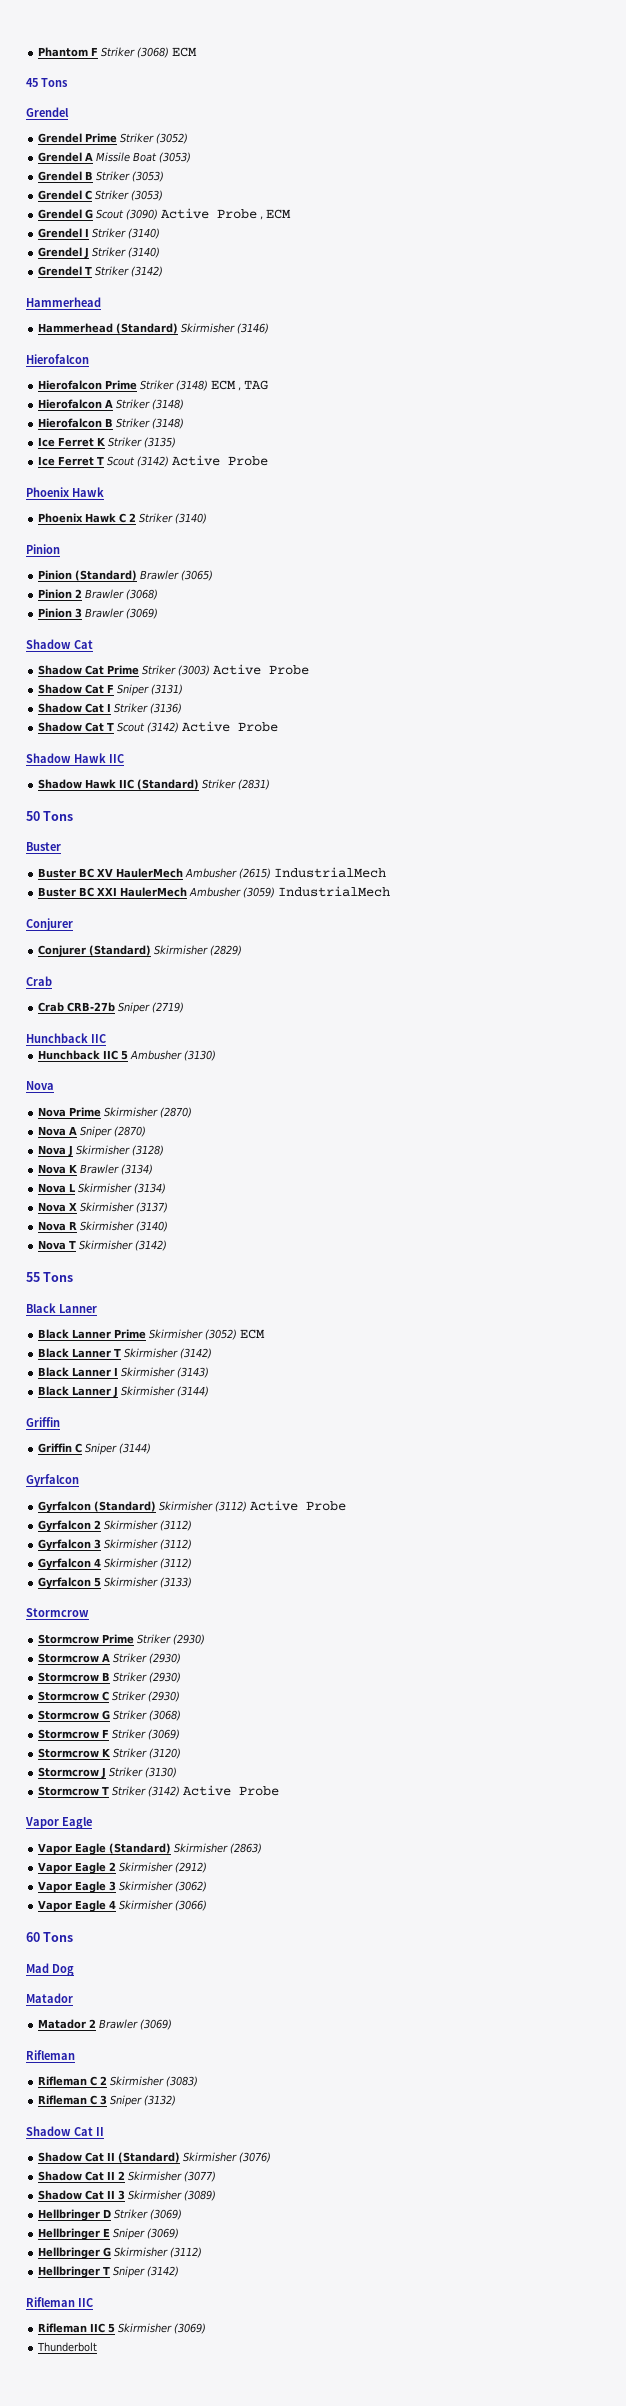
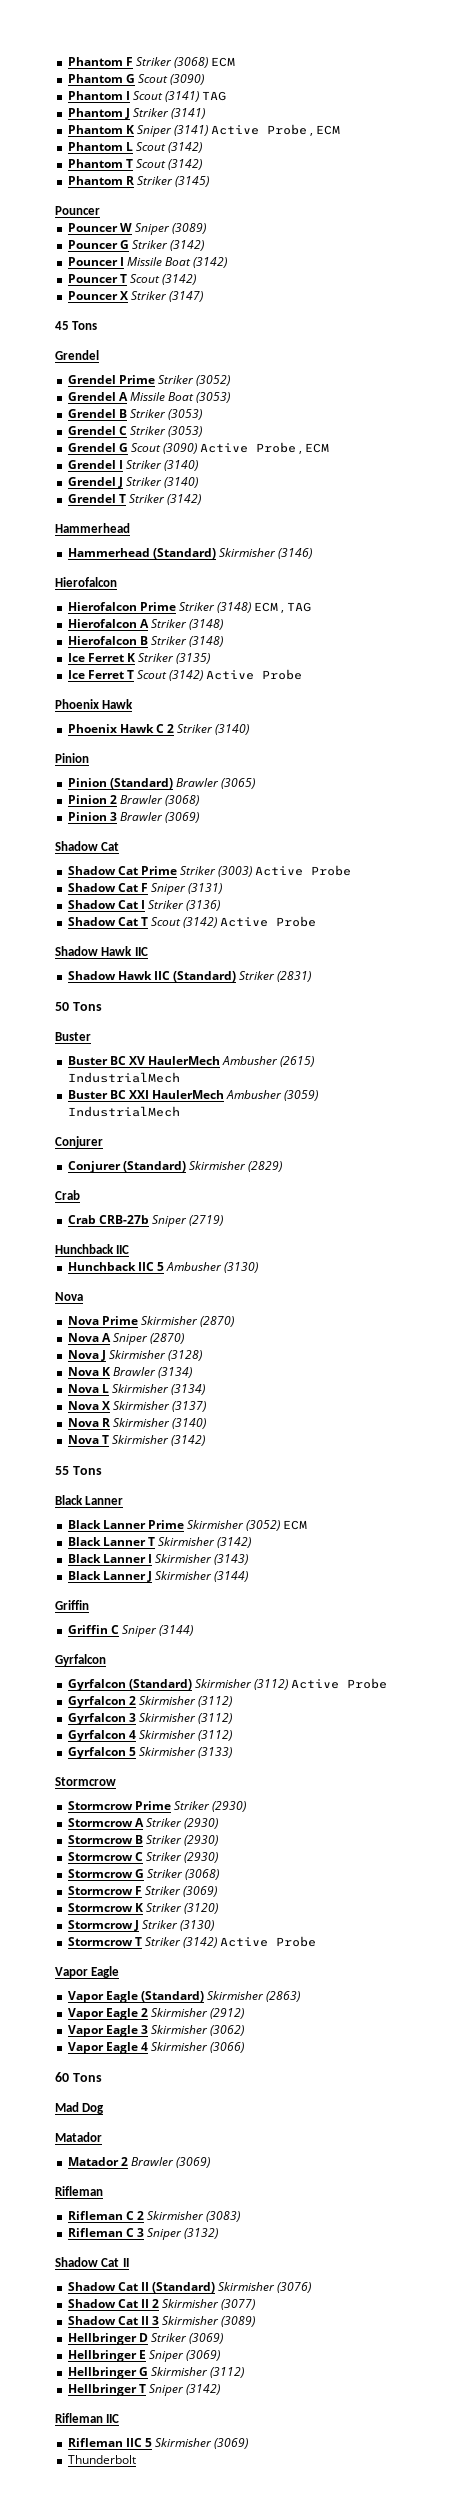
+ Phantom G Scout (3090)
+ Phantom I Scout (3141) TAG
+ Phantom J Striker (3141)
+ Phantom K Sniper (3141) Active Probe , ECM
+ Phantom L Scout (3142)
+ Phantom T Scout (3142)
+ Phantom R Striker (3145)
+ Pouncer
+ Pouncer W Sniper (3089)
+ Pouncer G Striker (3142)
+ Pouncer I Missile Boat (3142)
+ Pouncer T Scout (3142)
+ Pouncer X Striker (3147)

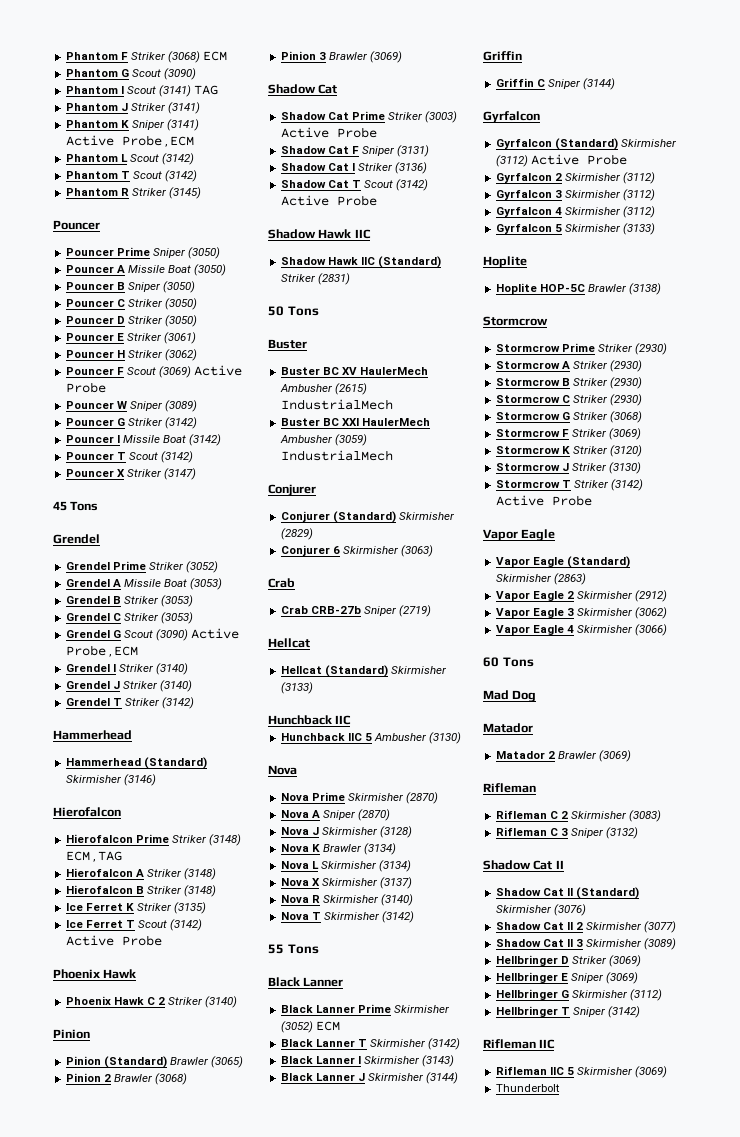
+ Pouncer Prime Sniper (3050)
+ Pouncer A Missile Boat (3050)
+ Pouncer B Sniper (3050)
+ Pouncer C Striker (3050)
+ Pouncer D Striker (3050)
+ Pouncer E Striker (3061)
+ Pouncer H Striker (3062)
+ Pouncer F Scout (3069) Active Probe
+ Conjurer 6 Skirmisher (3063)
  Crab CRB-27b Sniper (2719)
+ Hellcat
+ Hellcat (Standard) Skirmisher (3133)
  Gyrfalcon 5 Skirmisher (3133)
+ Hoplite
+ Hoplite HOP-5C Brawler (3138)

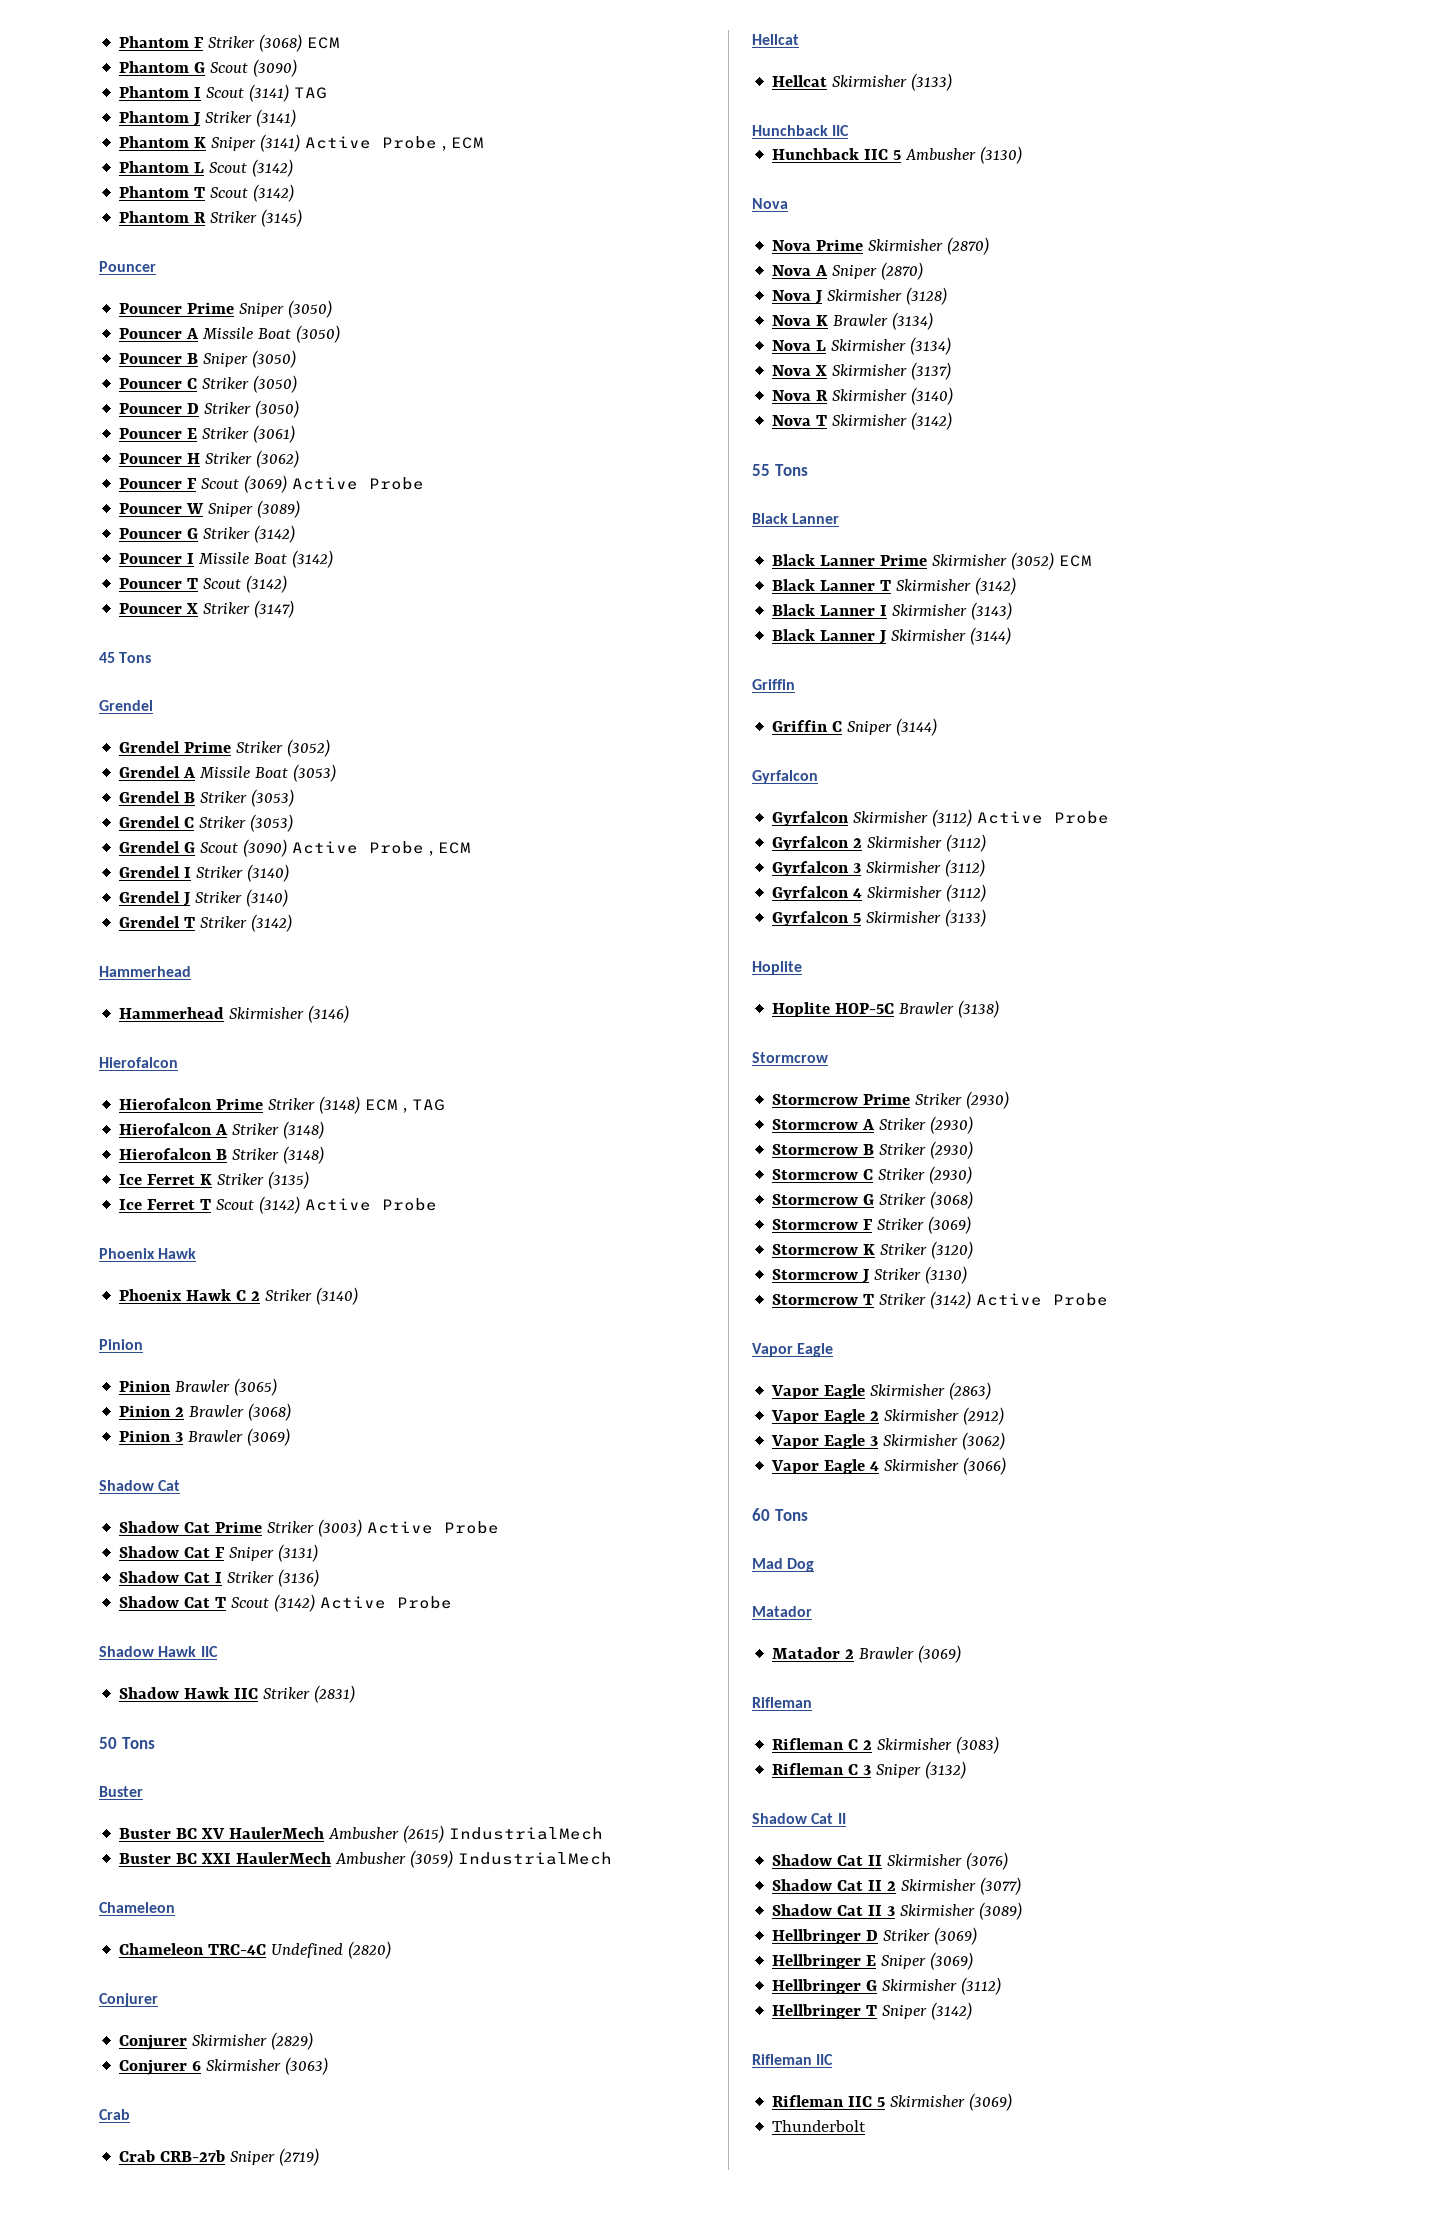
- Hammerhead (Standard) Skirmisher (3146)
+ Hammerhead Skirmisher (3146)
- Pinion (Standard) Brawler (3065)
+ Pinion Brawler (3065)
- Shadow Hawk IIC (Standard) Striker (2831)
+ Shadow Hawk IIC Striker (2831)
  Buster BC XXI HaulerMech Ambusher (3059) IndustrialMech
+ Chameleon
+ Chameleon TRC-4C Undefined (2820)
- Conjurer (Standard) Skirmisher (2829)
+ Conjurer Skirmisher (2829)
- Hellcat (Standard) Skirmisher (3133)
+ Hellcat Skirmisher (3133)
- Gyrfalcon (Standard) Skirmisher (3112) Active Probe
+ Gyrfalcon Skirmisher (3112) Active Probe
- Vapor Eagle (Standard) Skirmisher (2863)
+ Vapor Eagle Skirmisher (2863)
- Shadow Cat II (Standard) Skirmisher (3076)
+ Shadow Cat II Skirmisher (3076)

